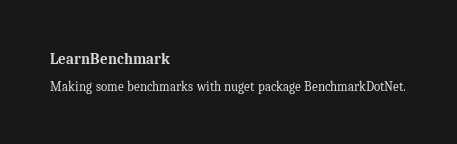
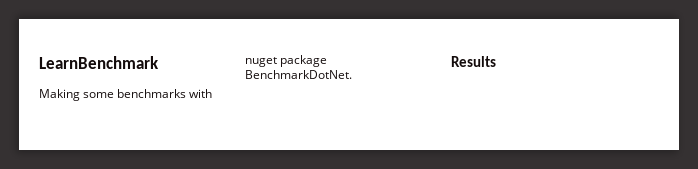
+ Results

